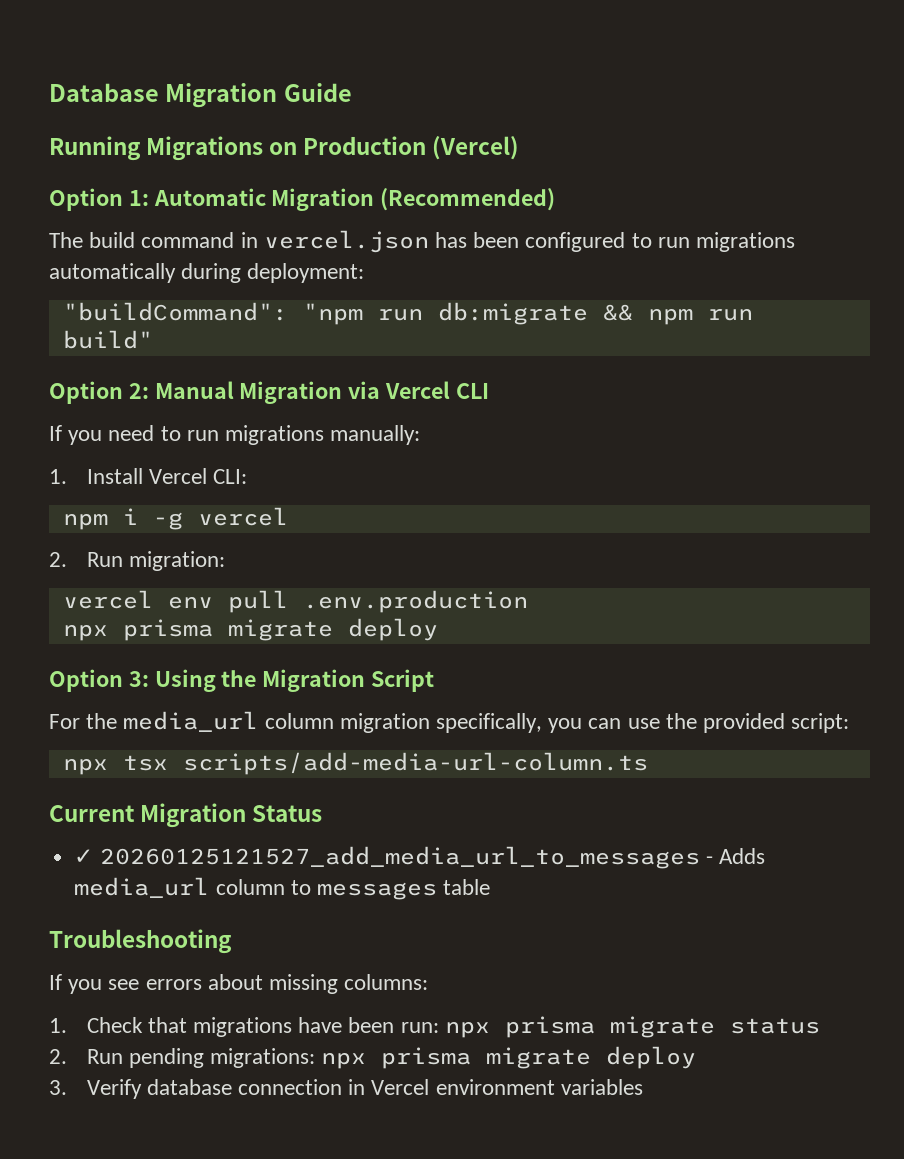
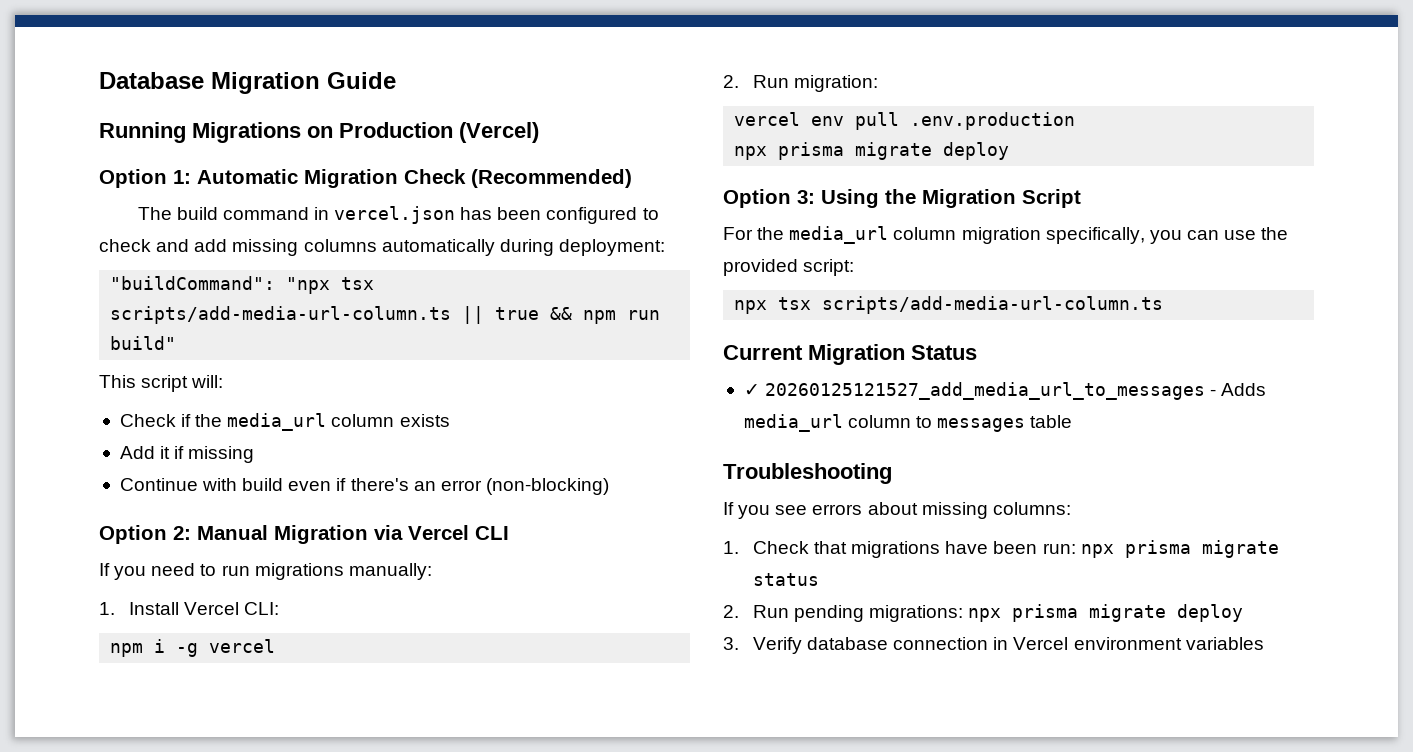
- Option 1: Automatic Migration (Recommended)
+ Option 1: Automatic Migration Check (Recommended)
- The build command in vercel.json has been configured to run migrations automatically during deployment:
+ The build command in vercel.json has been configured to check and add missing columns automatically during deployment:
- "buildCommand": "npm run db:migrate && npm run build"
+ "buildCommand": "npx tsx scripts/add-media-url-column.ts || true && npm run build"
+ This script will:
+ Check if the media_url column exists
+ Add it if missing
+ Continue with build even if there's an error (non-blocking)

